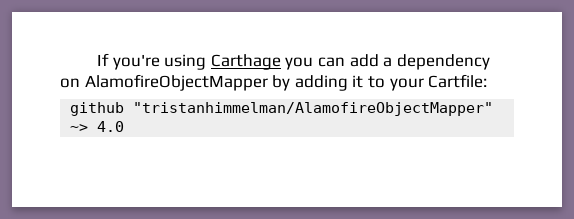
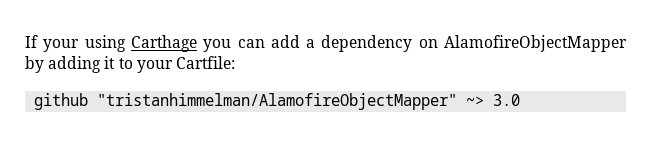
- If you're using Carthage you can add a dependency on AlamofireObjectMapper by adding it to your Cartfile:
+ If your using Carthage you can add a dependency on AlamofireObjectMapper by adding it to your Cartfile:
- github "tristanhimmelman/AlamofireObjectMapper" ~> 4.0
+ github "tristanhimmelman/AlamofireObjectMapper" ~> 3.0

